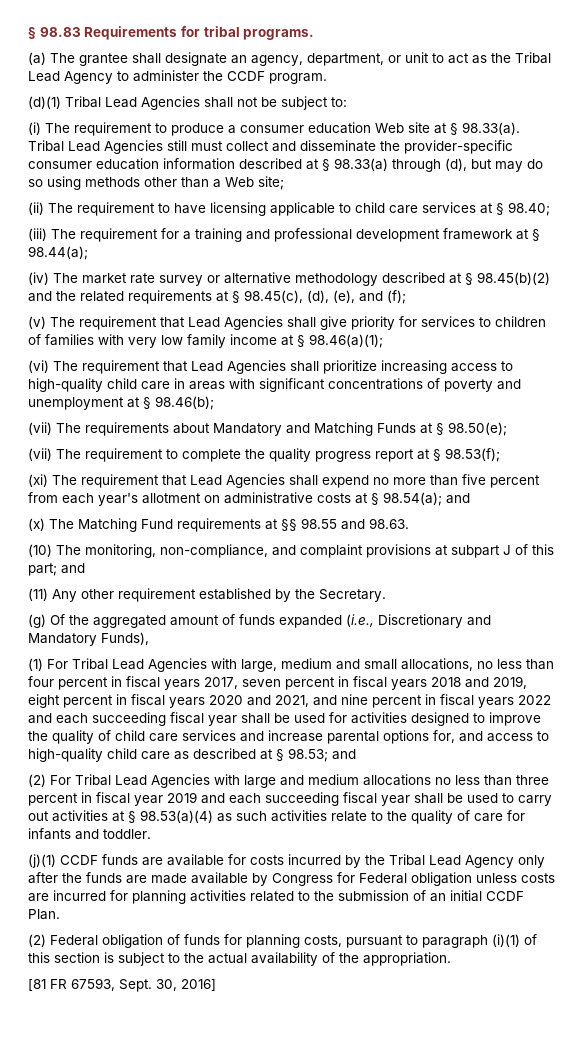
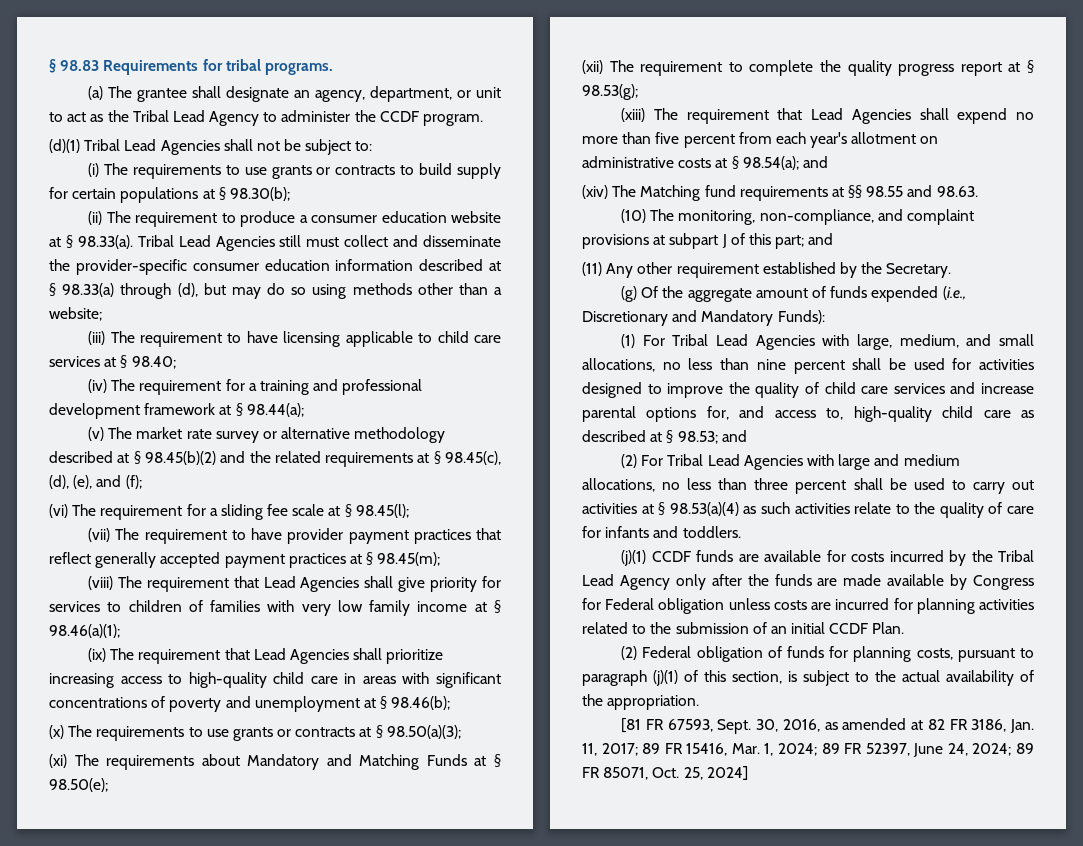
- (i) The requirement to produce a consumer education Web site at § 98.33(a). Tribal Lead Agencies still must collect and disseminate the provider-specific consumer education information described at § 98.33(a) through (d), but may do so using methods other than a Web site;
- (ii) The requirement to have licensing applicable to child care services at § 98.40;
+ (i) The requirements to use grants or contracts to build supply for certain populations at § 98.30(b);
+ (ii) The requirement to produce a consumer education website at § 98.33(a). Tribal Lead Agencies still must collect and disseminate the provider-specific consumer education information described at § 98.33(a) through (d), but may do so using methods other than a website;
+ (iii) The requirement to have licensing applicable to child care services at § 98.40;
- (iii) The requirement for a training and professional development framework at § 98.44(a);
+ (iv) The requirement for a training and professional development framework at § 98.44(a);
- (iv) The market rate survey or alternative methodology described at § 98.45(b)(2) and the related requirements at § 98.45(c), (d), (e), and (f);
+ (v) The market rate survey or alternative methodology described at § 98.45(b)(2) and the related requirements at § 98.45(c), (d), (e), and (f);
- (v) The requirement that Lead Agencies shall give priority for services to children of families with very low family income at § 98.46(a)(1);
+ (vi) The requirement for a sliding fee scale at § 98.45(l);
+ (vii) The requirement to have provider payment practices that reflect generally accepted payment practices at § 98.45(m);
+ (viii) The requirement that Lead Agencies shall give priority for services to children of families with very low family income at § 98.46(a)(1);
- (vi) The requirement that Lead Agencies shall prioritize increasing access to high-quality child care in areas with significant concentrations of poverty and unemployment at § 98.46(b);
+ (ix) The requirement that Lead Agencies shall prioritize increasing access to high-quality child care in areas with significant concentrations of poverty and unemployment at § 98.46(b);
- (vii) The requirements about Mandatory and Matching Funds at § 98.50(e);
+ (x) The requirements to use grants or contracts at § 98.50(a)(3);
+ (xi) The requirements about Mandatory and Matching Funds at § 98.50(e);
- (vii) The requirement to complete the quality progress report at § 98.53(f);
- (xi) The requirement that Lead Agencies shall expend no more than five percent from each year's allotment on administrative costs at § 98.54(a); and
+ (xii) The requirement to complete the quality progress report at § 98.53(g);
+ (xiii) The requirement that Lead Agencies shall expend no more than five percent from each year's allotment on administrative costs at § 98.54(a); and
- (x) The Matching Fund requirements at §§ 98.55 and 98.63.
+ (xiv) The Matching fund requirements at §§ 98.55 and 98.63.
- (g) Of the aggregated amount of funds expanded (i.e., Discretionary and Mandatory Funds),
+ (g) Of the aggregate amount of funds expended (i.e., Discretionary and Mandatory Funds):
- (1) For Tribal Lead Agencies with large, medium and small allocations, no less than four percent in fiscal years 2017, seven percent in fiscal years 2018 and 2019, eight percent in fiscal years 2020 and 2021, and nine percent in fiscal years 2022 and each succeeding fiscal year shall be used for activities designed to improve the quality of child care services and increase parental options for, and access to high-quality child care as described at § 98.53; and
+ (1) For Tribal Lead Agencies with large, medium, and small allocations, no less than nine percent shall be used for activities designed to improve the quality of child care services and increase parental options for, and access to, high-quality child care as described at § 98.53; and
- (2) For Tribal Lead Agencies with large and medium allocations no less than three percent in fiscal year 2019 and each succeeding fiscal year shall be used to carry out activities at § 98.53(a)(4) as such activities relate to the quality of care for infants and toddler.
+ (2) For Tribal Lead Agencies with large and medium allocations, no less than three percent shall be used to carry out activities at § 98.53(a)(4) as such activities relate to the quality of care for infants and toddlers.
- (2) Federal obligation of funds for planning costs, pursuant to paragraph (i)(1) of this section is subject to the actual availability of the appropriation.
+ (2) Federal obligation of funds for planning costs, pursuant to paragraph (j)(1) of this section, is subject to the actual availability of the appropriation.
- 30, 2016]
+ 30, 2016, as amended at 82 FR 3186, Jan. 11, 2017; 89 FR 15416, Mar. 1, 2024; 89 FR 52397, June 24, 2024; 89 FR 85071, Oct. 25, 2024]

